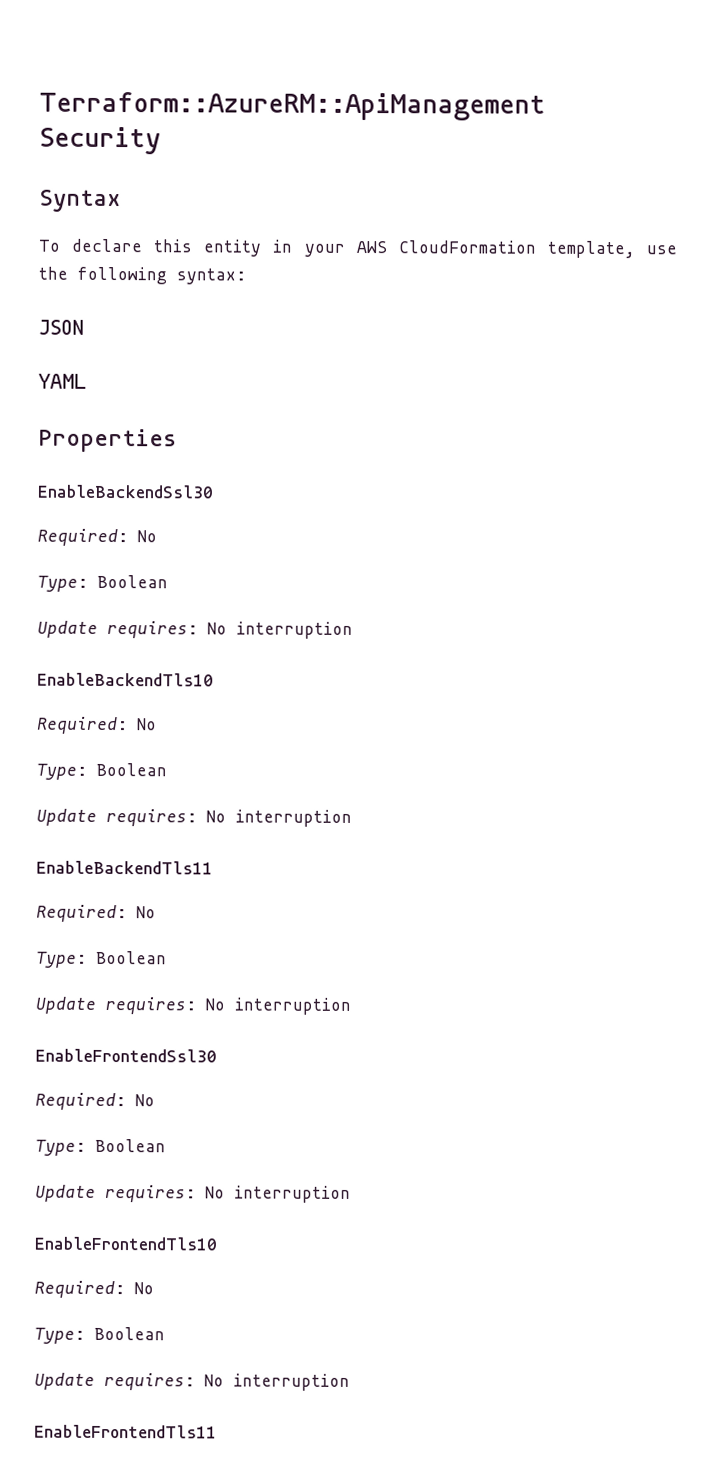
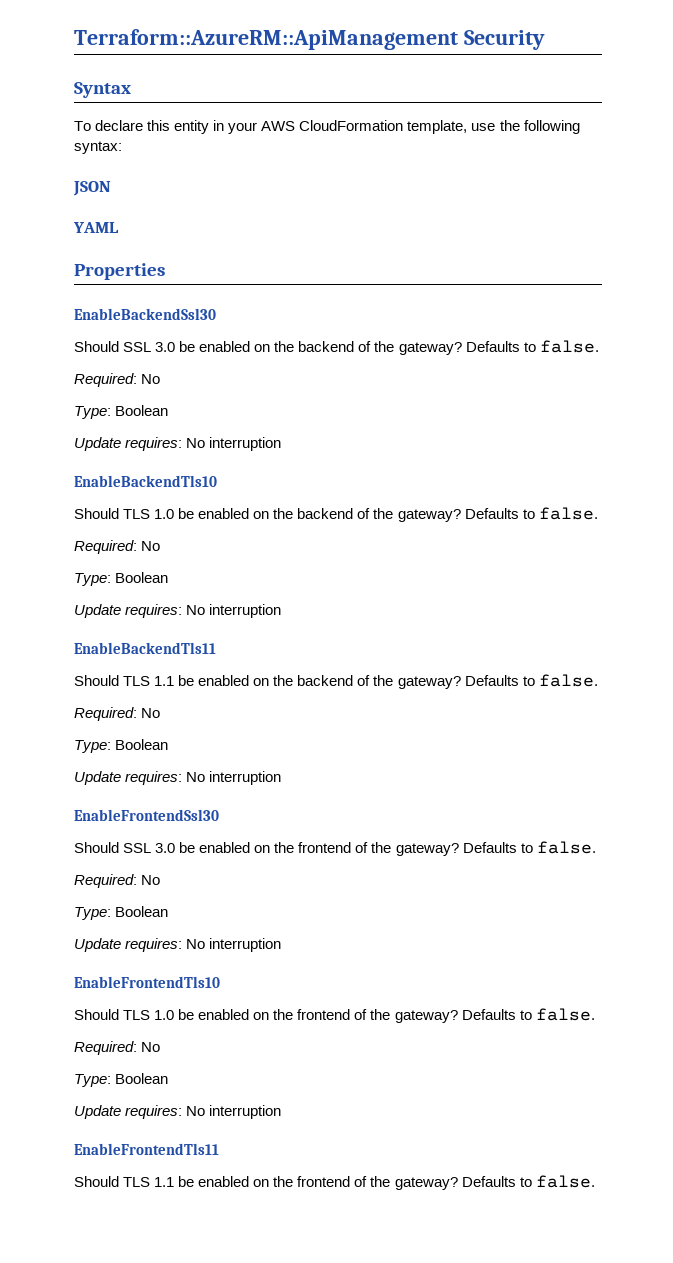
+ Should SSL 3.0 be enabled on the backend of the gateway? Defaults to false.
+ Should TLS 1.0 be enabled on the backend of the gateway? Defaults to false.
+ Should TLS 1.1 be enabled on the backend of the gateway? Defaults to false.
+ Should SSL 3.0 be enabled on the frontend of the gateway? Defaults to false.
+ Should TLS 1.0 be enabled on the frontend of the gateway? Defaults to false.
+ Should TLS 1.1 be enabled on the frontend of the gateway? Defaults to false.

